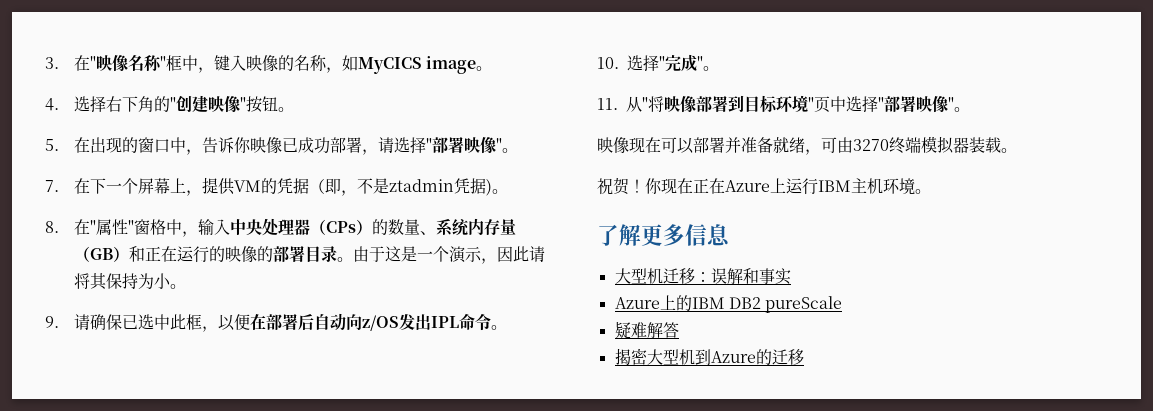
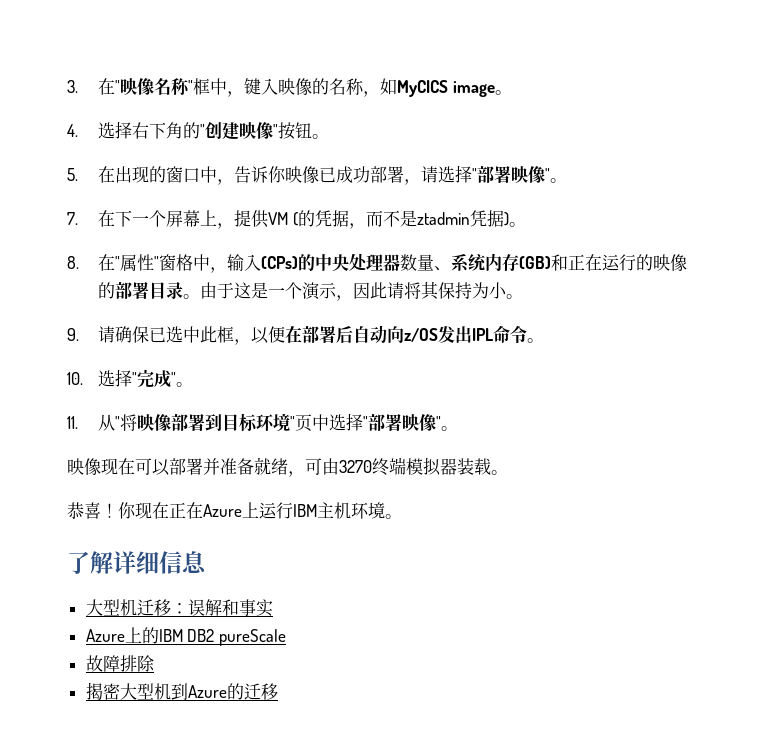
- 7.在下一个屏幕上，提供VM的凭据（即，不是ztadmin凭据)。
+ 7.在下一个屏幕上，提供VM (的凭据，而不是ztadmin凭据)。
- 8.在"属性"窗格中，输入中央处理器（CPs）的数量、系统内存量（GB）和正在运行的映像的部署目录。
+ 8.在"属性"窗格中，输入(CPs)的中央处理器数量、系统内存(GB)和正在运行的映像的部署目录。
- 祝贺！
+ 恭喜！
- 了解更多信息
+ 了解详细信息
- 疑难解答
+ 故障排除

